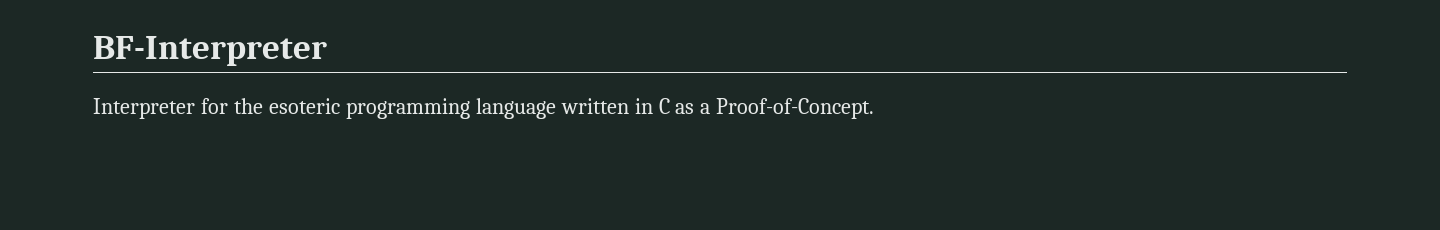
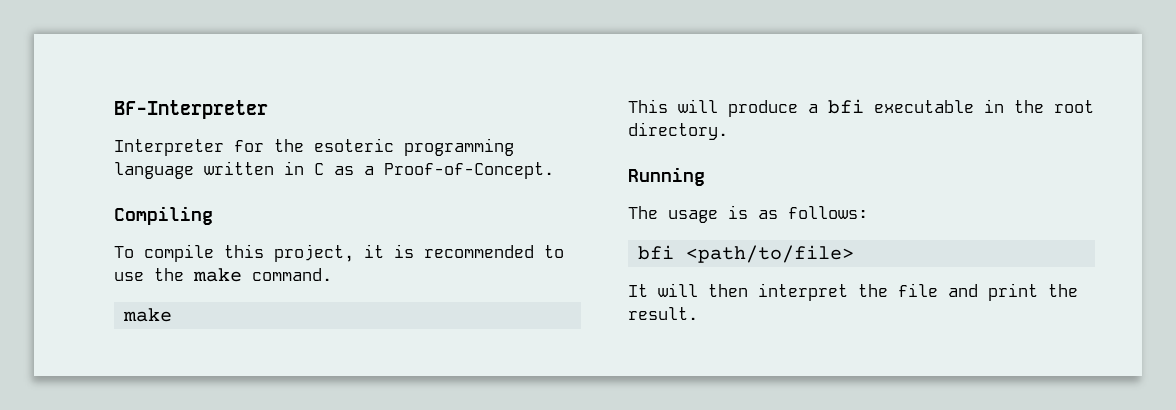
+ Compiling
+ To compile this project, it is recommended to use the make command.
+ make
+ This will produce a bfi executable in the root directory.
+ Running
+ The usage is as follows:
+ bfi <path/to/file>
+ It will then interpret the file and print the result.

